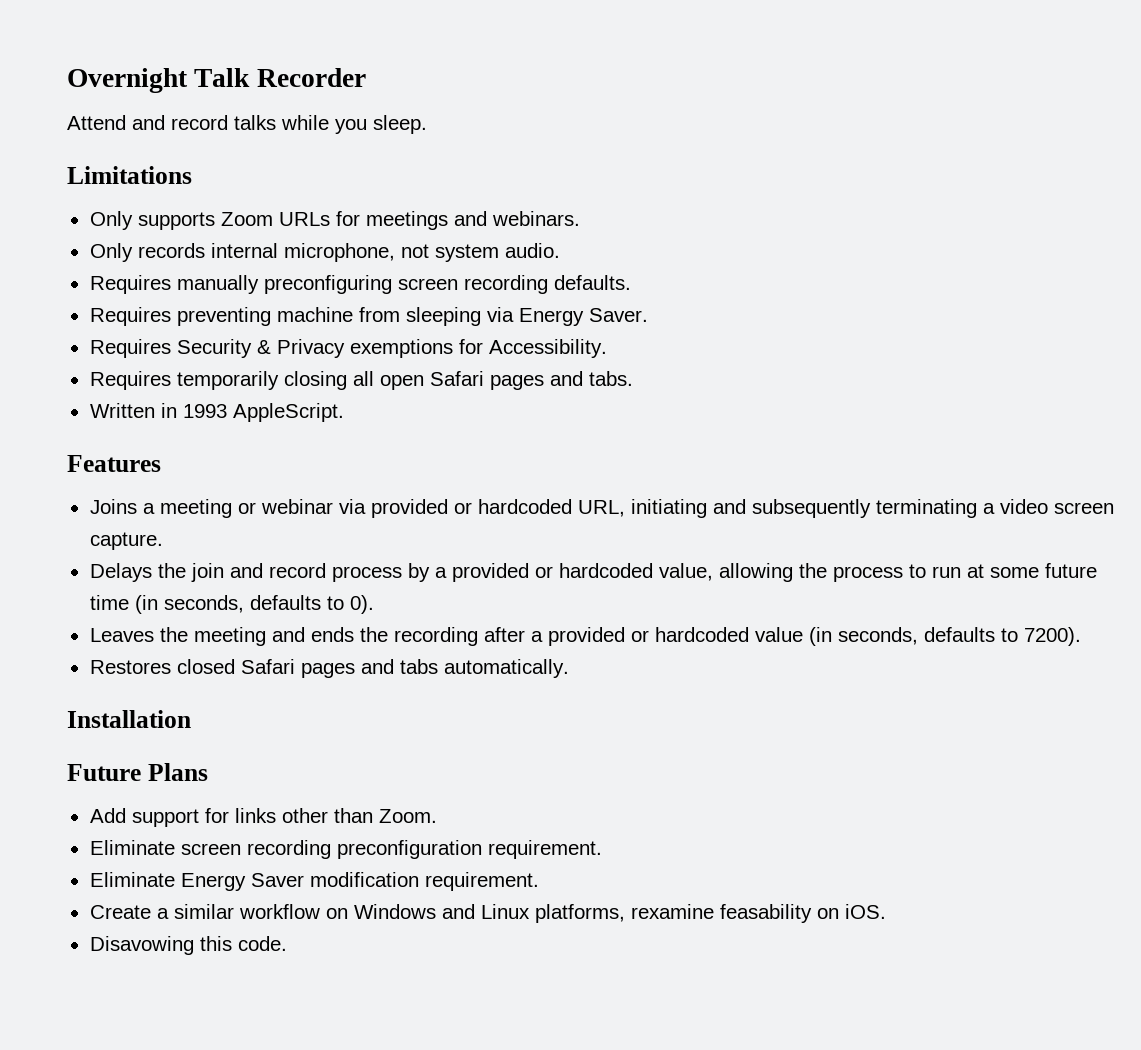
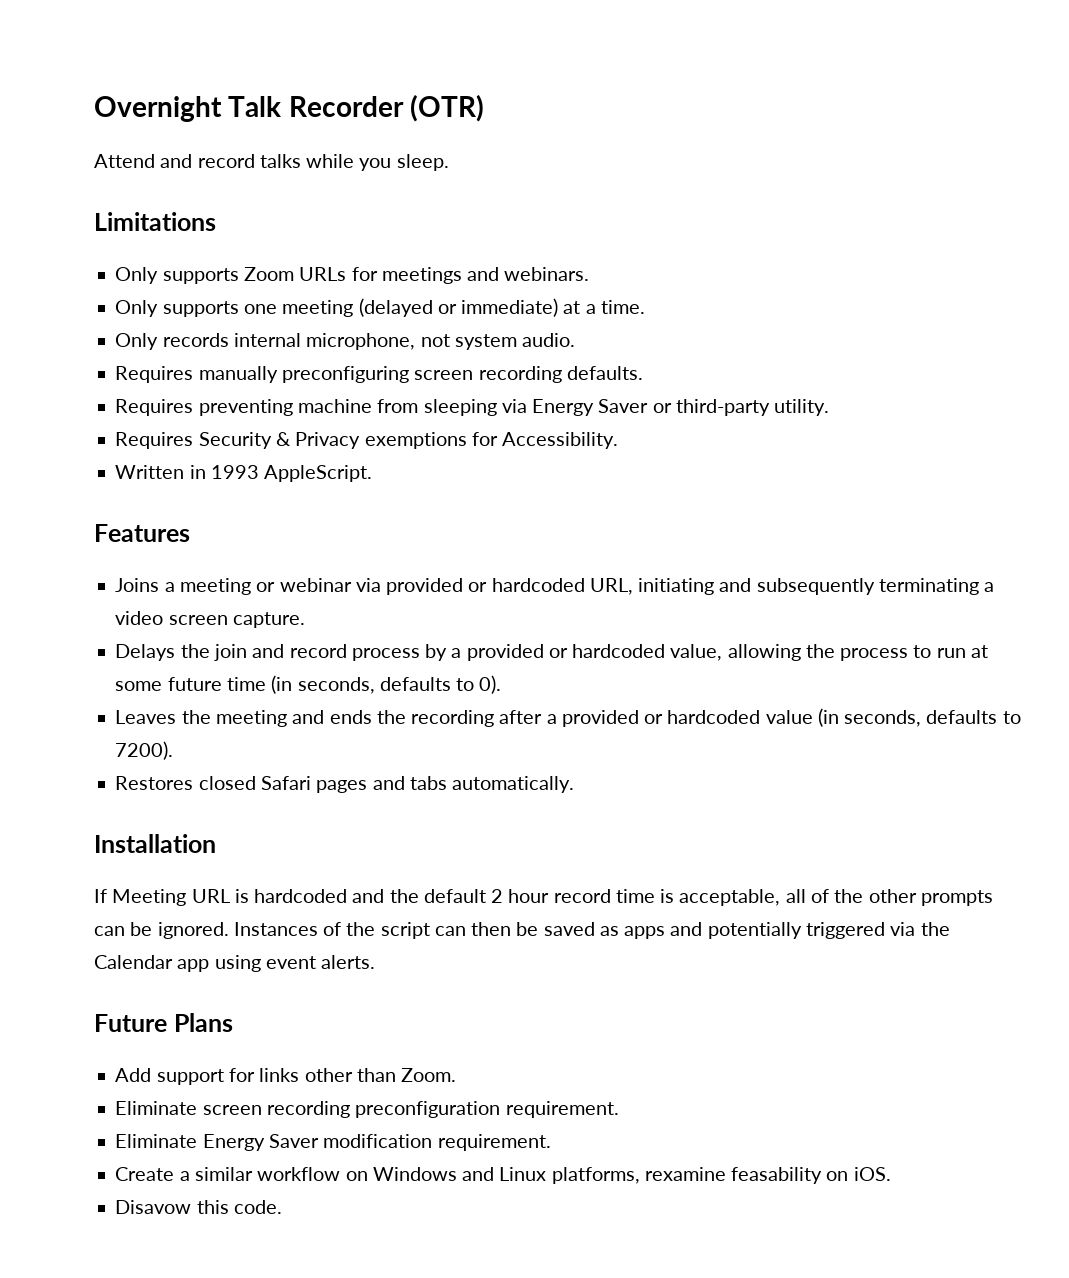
- Overnight Talk Recorder
+ Overnight Talk Recorder (OTR)
+ Only supports one meeting (delayed or immediate) at a time.
- Requires preventing machine from sleeping via Energy Saver.
+ Requires preventing machine from sleeping via Energy Saver or third-party utility.
- Requires temporarily closing all open Safari pages and tabs.
+ If Meeting URL is hardcoded and the default 2 hour record time is acceptable, all of the other prompts can be ignored. Instances of the script can then be saved as apps and potentially triggered via the Calendar app using event alerts.
- Disavowing this code.
+ Disavow this code.

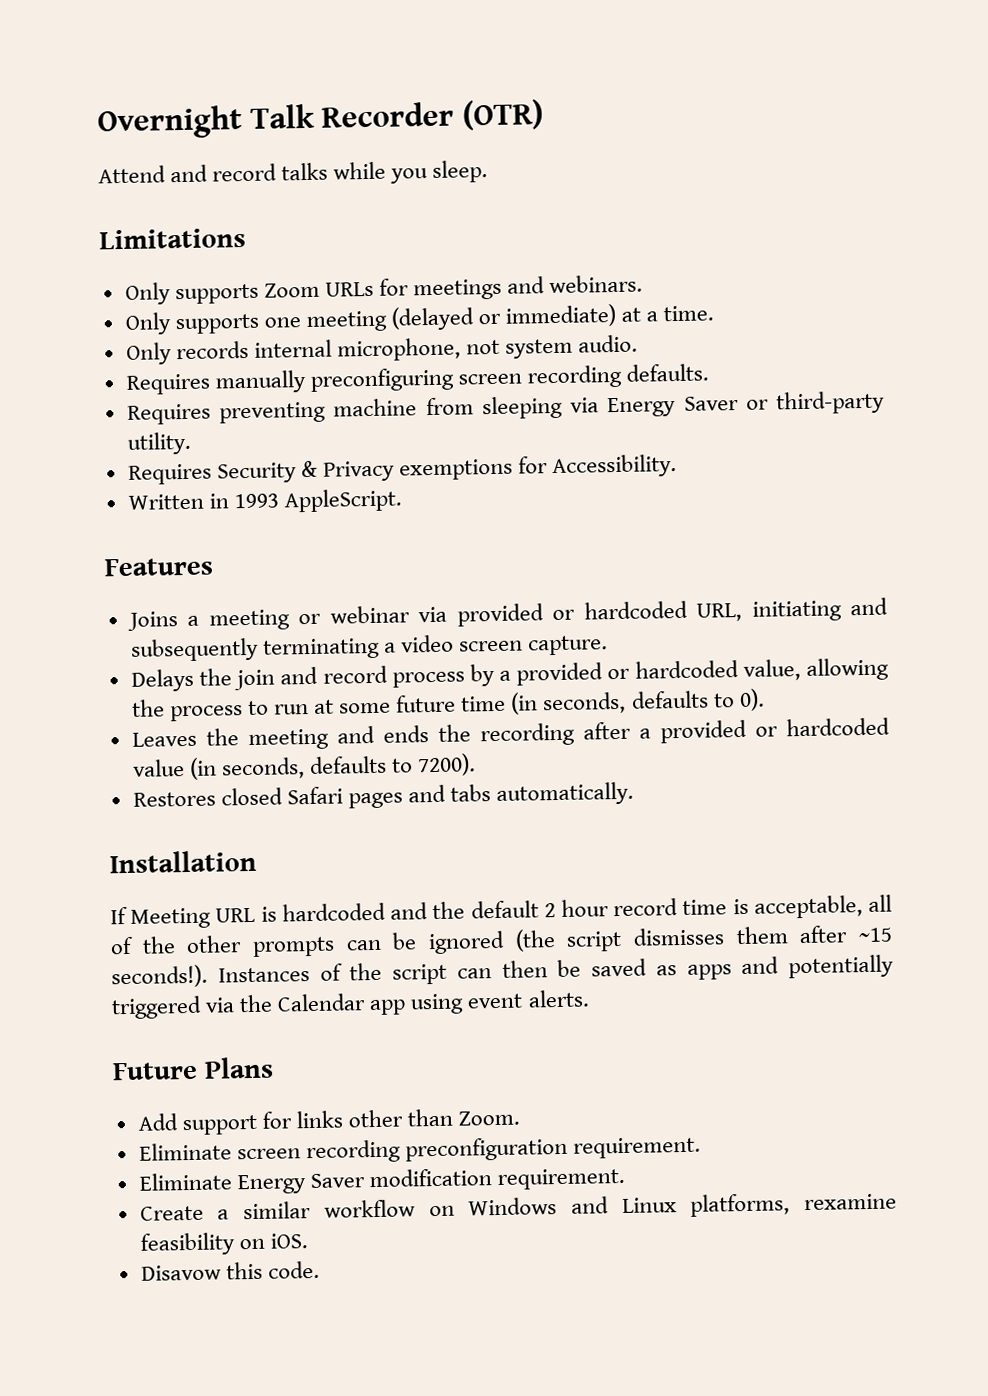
- If Meeting URL is hardcoded and the default 2 hour record time is acceptable, all of the other prompts can be ignored.
+ If Meeting URL is hardcoded and the default 2 hour record time is acceptable, all of the other prompts can be ignored (the script dismisses them after ~15 seconds!).
- Create a similar workflow on Windows and Linux platforms, rexamine feasability on iOS.
+ Create a similar workflow on Windows and Linux platforms, rexamine feasibility on iOS.

